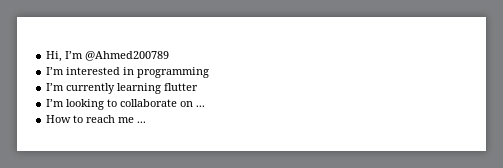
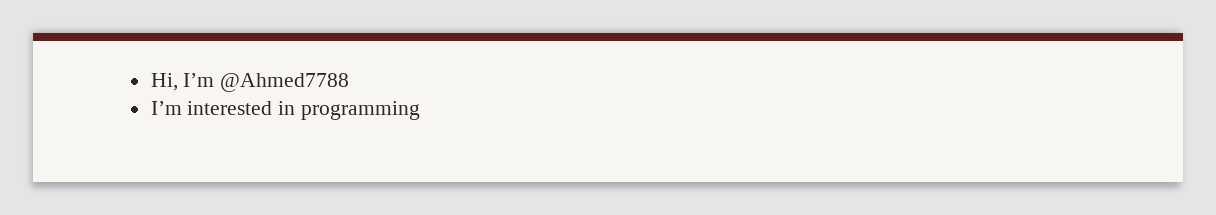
- Hi, I’m @Ahmed200789
+ Hi, I’m @Ahmed7788
- I’m currently learning flutter
- I’m looking to collaborate on ...
- How to reach me ...

